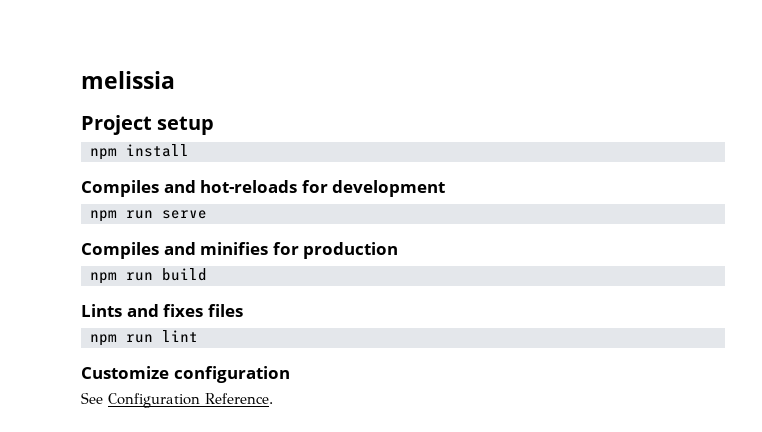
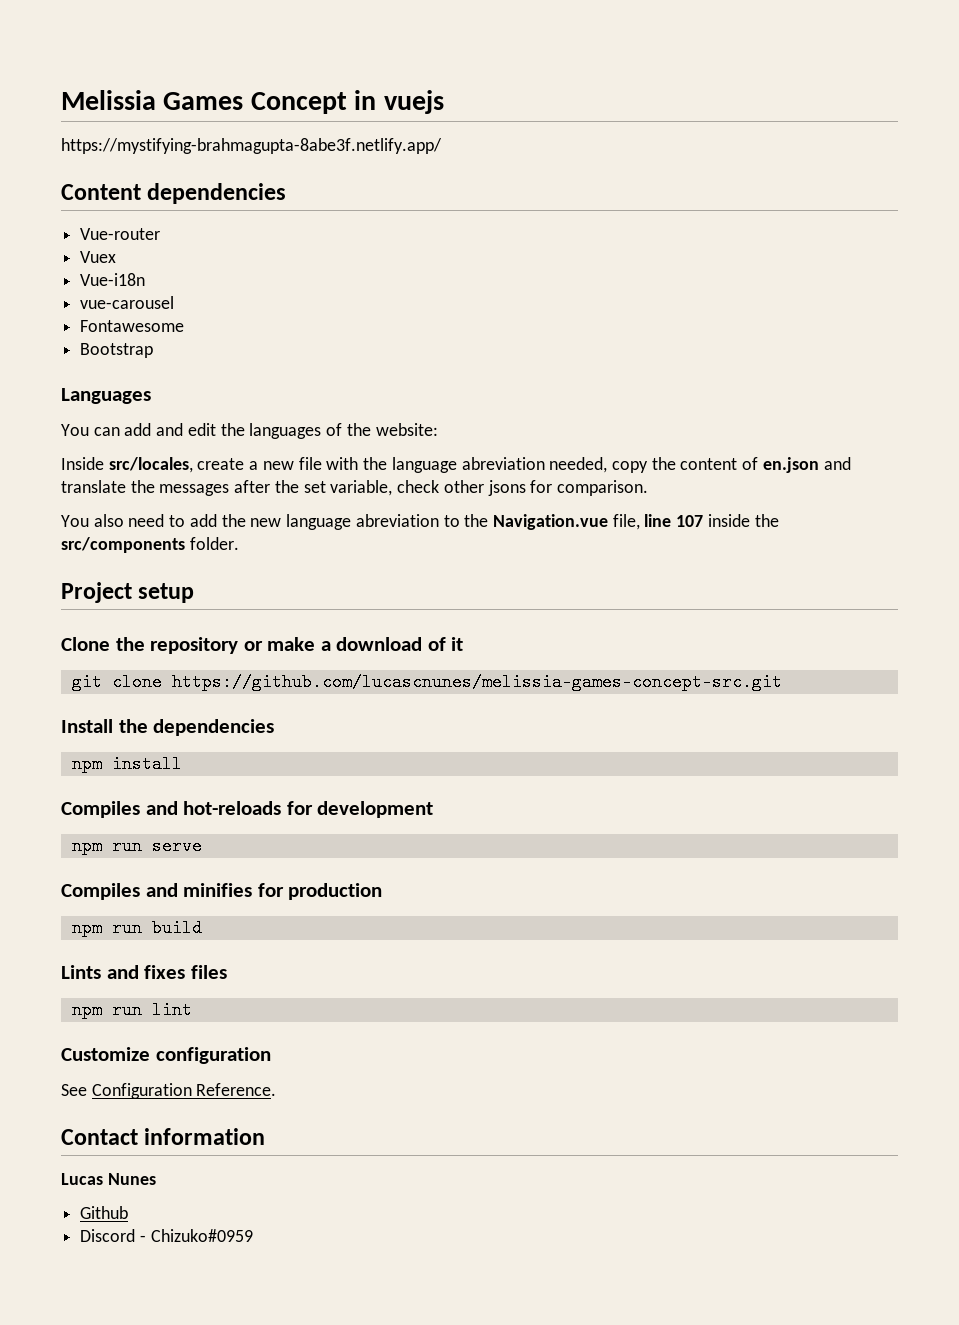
- melissia
+ Melissia Games Concept in vuejs
+ https://mystifying-brahmagupta-8abe3f.netlify.app/
+ Content dependencies
+ Vue-router
+ Vuex
+ Vue-i18n
+ vue-carousel
+ Fontawesome
+ Bootstrap
+ Languages
+ You can add and edit the languages of the website:
+ Inside src/locales, create a new file with the language abreviation needed, copy the content of en.json and translate the messages after the set variable, check other jsons for comparison.
+ You also need to add the new language abreviation to the Navigation.vue file, line 107 inside the src/components folder.
  Project setup
+ Clone the repository or make a download of it
+ git clone https://github.com/lucascnunes/melissia-games-concept-src.git
+ Install the dependencies
+ Contact information
+ Lucas Nunes
+ Github
+ Discord - Chizuko#0959

